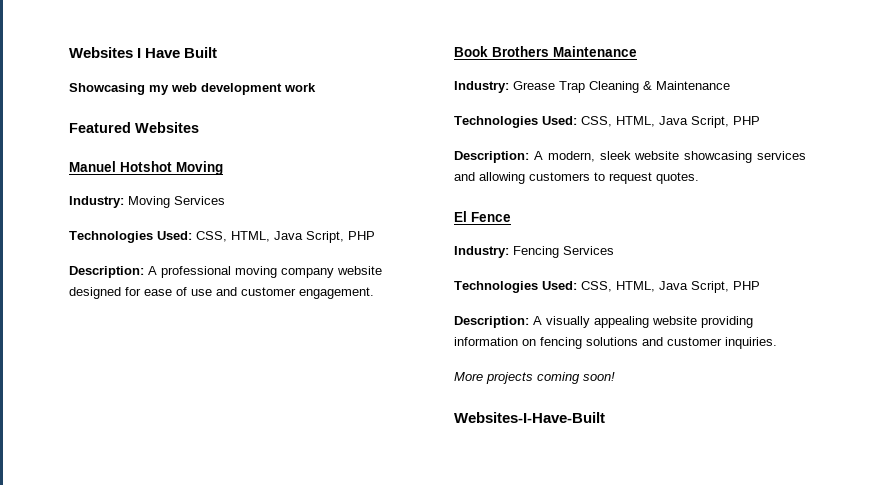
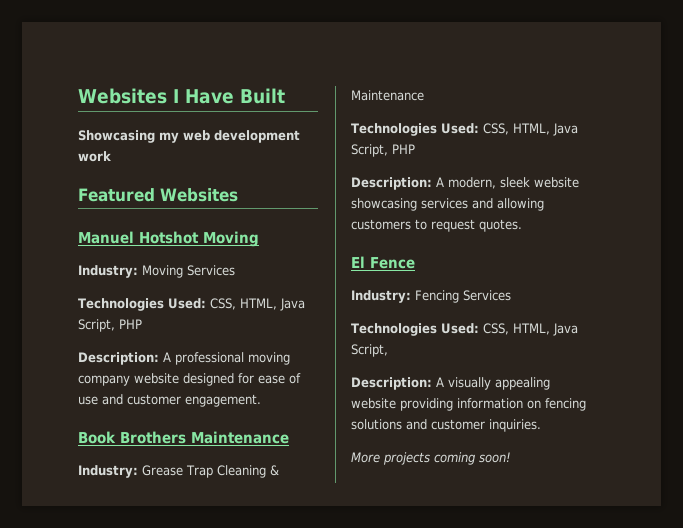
  Industry: Fencing Services
- Technologies Used: CSS, HTML, Java Script, PHP
+ Technologies Used: CSS, HTML, Java Script,
- Websites-I-Have-Built

